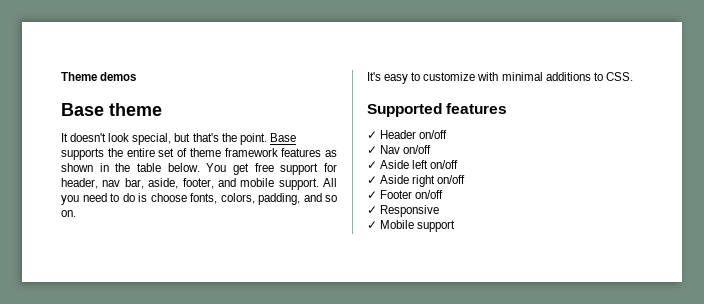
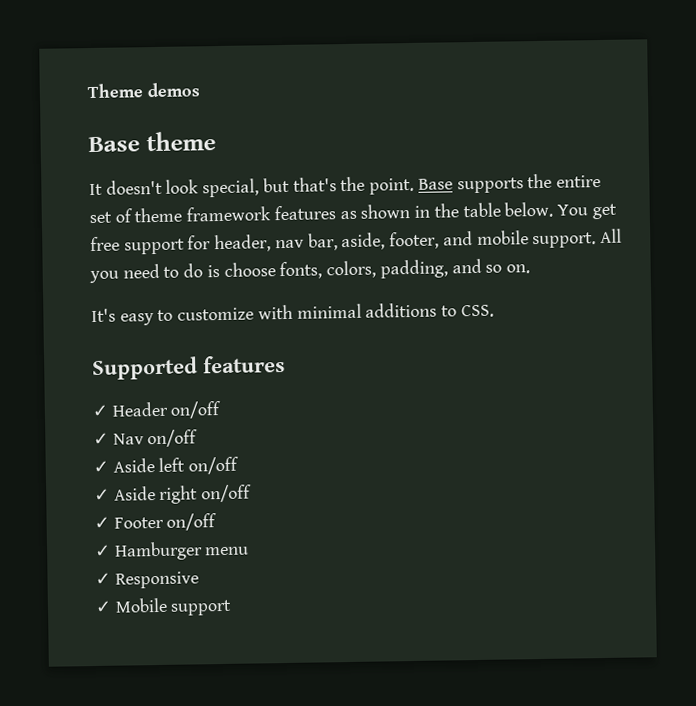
+ ✓ Hamburger menu

